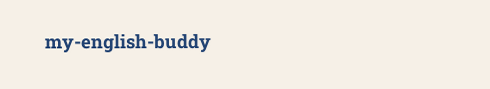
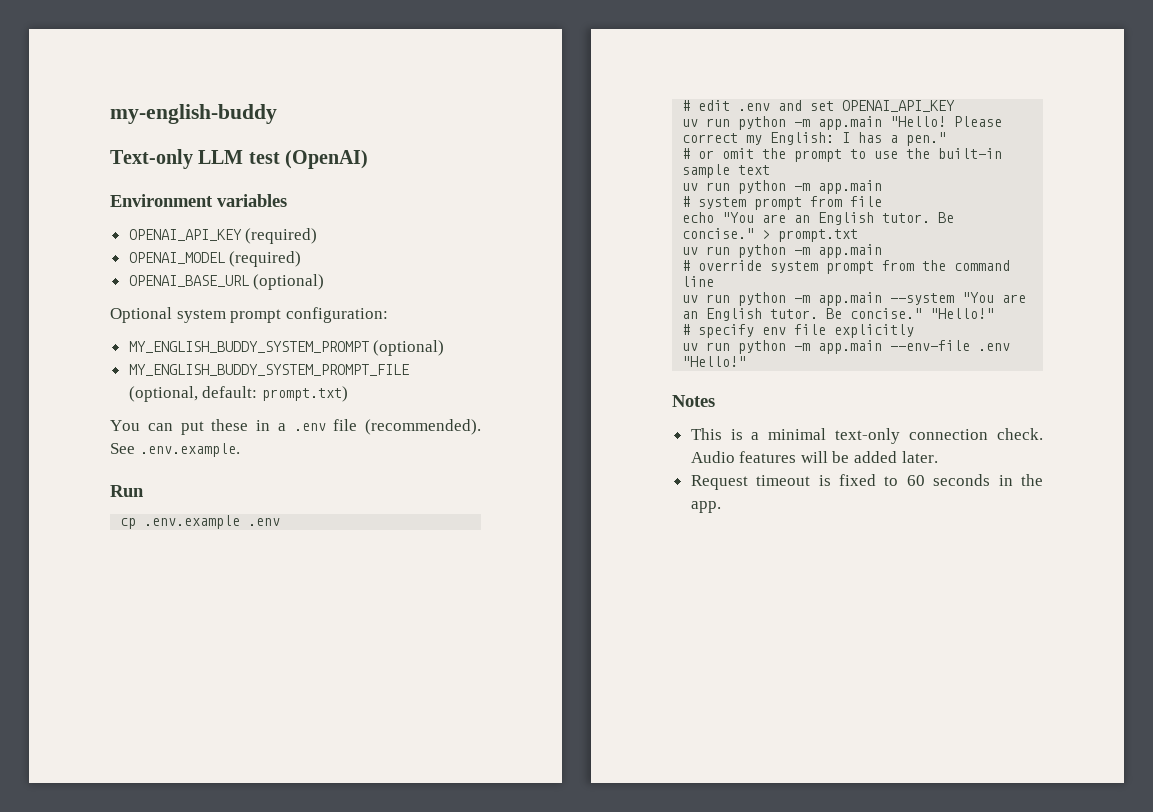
+ Text-only LLM test (OpenAI)
+ Environment variables
+ OPENAI_API_KEY (required)
+ OPENAI_MODEL (required)
+ OPENAI_BASE_URL (optional)
+ Optional system prompt configuration:
+ MY_ENGLISH_BUDDY_SYSTEM_PROMPT (optional)
+ MY_ENGLISH_BUDDY_SYSTEM_PROMPT_FILE (optional, default: prompt.txt)
+ You can put these in a .env file (recommended). See .env.example.
+ Run
+ cp .env.example .env
+ # edit .env and set OPENAI_API_KEY
+ uv run python -m app.main "Hello! Please correct my English: I has a pen."
+ # or omit the prompt to use the built-in sample text
+ uv run python -m app.main
+ # system prompt from file
+ echo "You are an English tutor. Be concise." > prompt.txt
+ uv run python -m app.main
+ # override system prompt from the command line
+ uv run python -m app.main --system "You are an English tutor. Be concise." "Hello!"
+ # specify env file explicitly
+ uv run python -m app.main --env-file .env "Hello!"
+ Notes
+ This is a minimal text-only connection check. Audio features will be added later.
+ Request timeout is fixed to 60 seconds in the app.

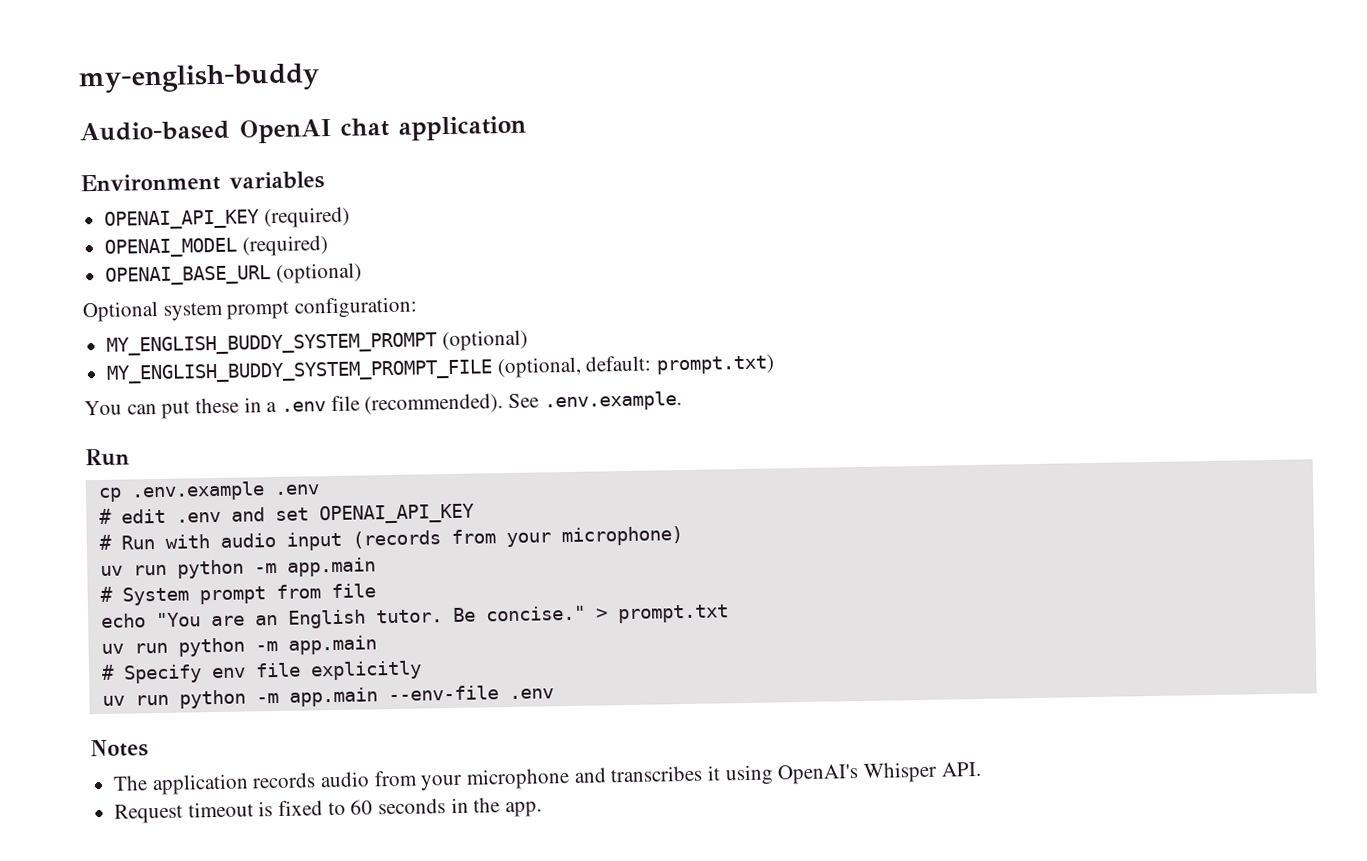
- Text-only LLM test (OpenAI)
+ Audio-based OpenAI chat application
- uv run python -m app.main "Hello! Please correct my English: I has a pen."
- # or omit the prompt to use the built-in sample text
+ # Run with audio input (records from your microphone)
  uv run python -m app.main
- # system prompt from file
+ # System prompt from file
- # override system prompt from the command line
- uv run python -m app.main --system "You are an English tutor. Be concise." "Hello!"
- # specify env file explicitly
+ # Specify env file explicitly
- uv run python -m app.main --env-file .env "Hello!"
+ uv run python -m app.main --env-file .env
- This is a minimal text-only connection check. Audio features will be added later.
+ The application records audio from your microphone and transcribes it using OpenAI's Whisper API.

